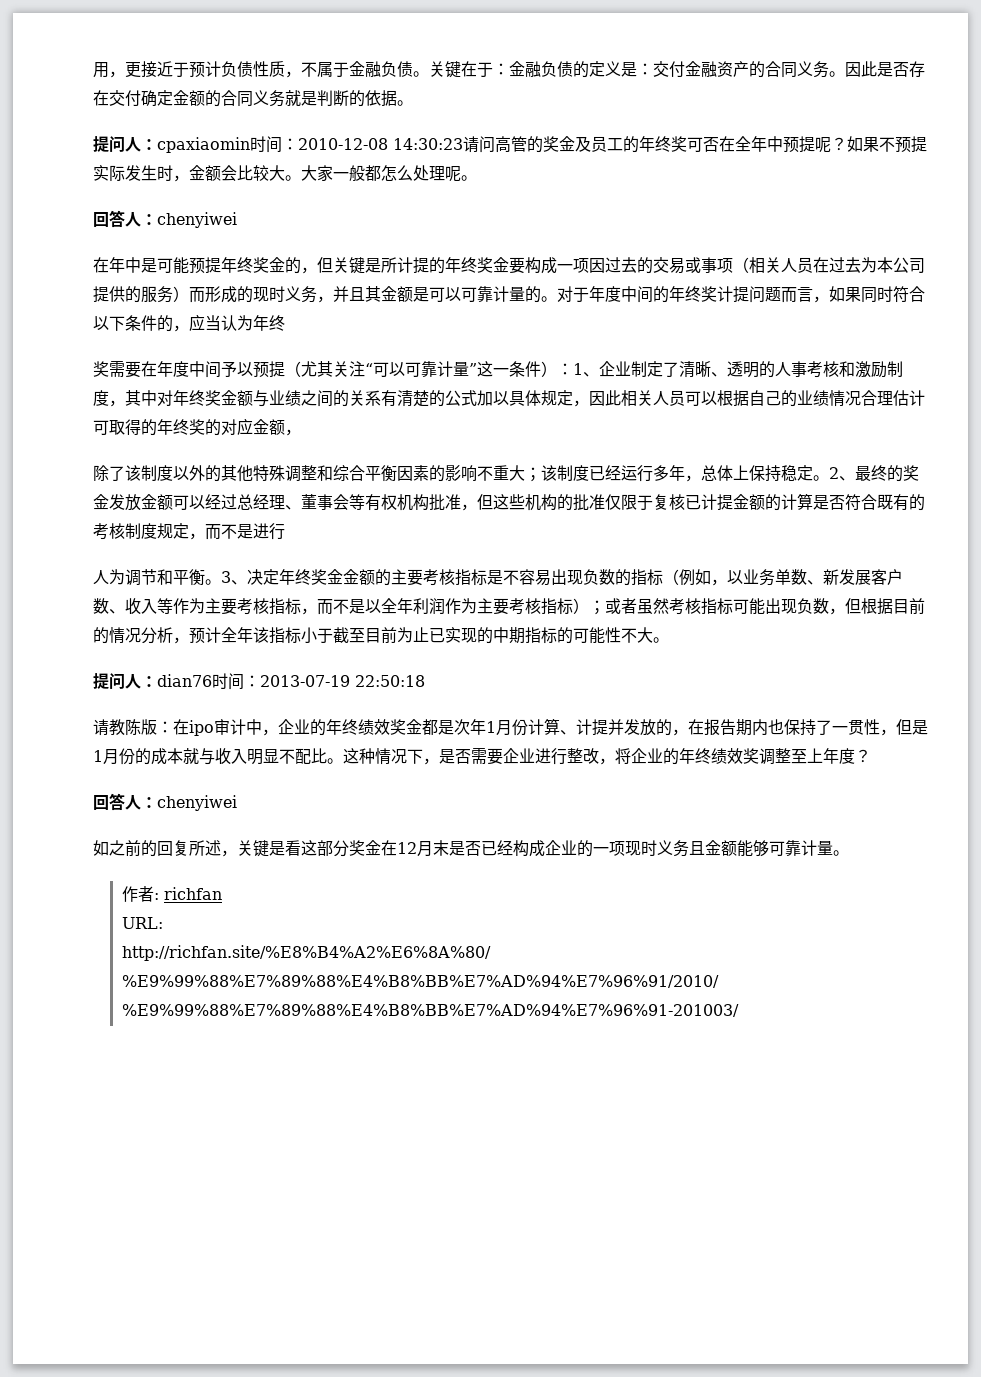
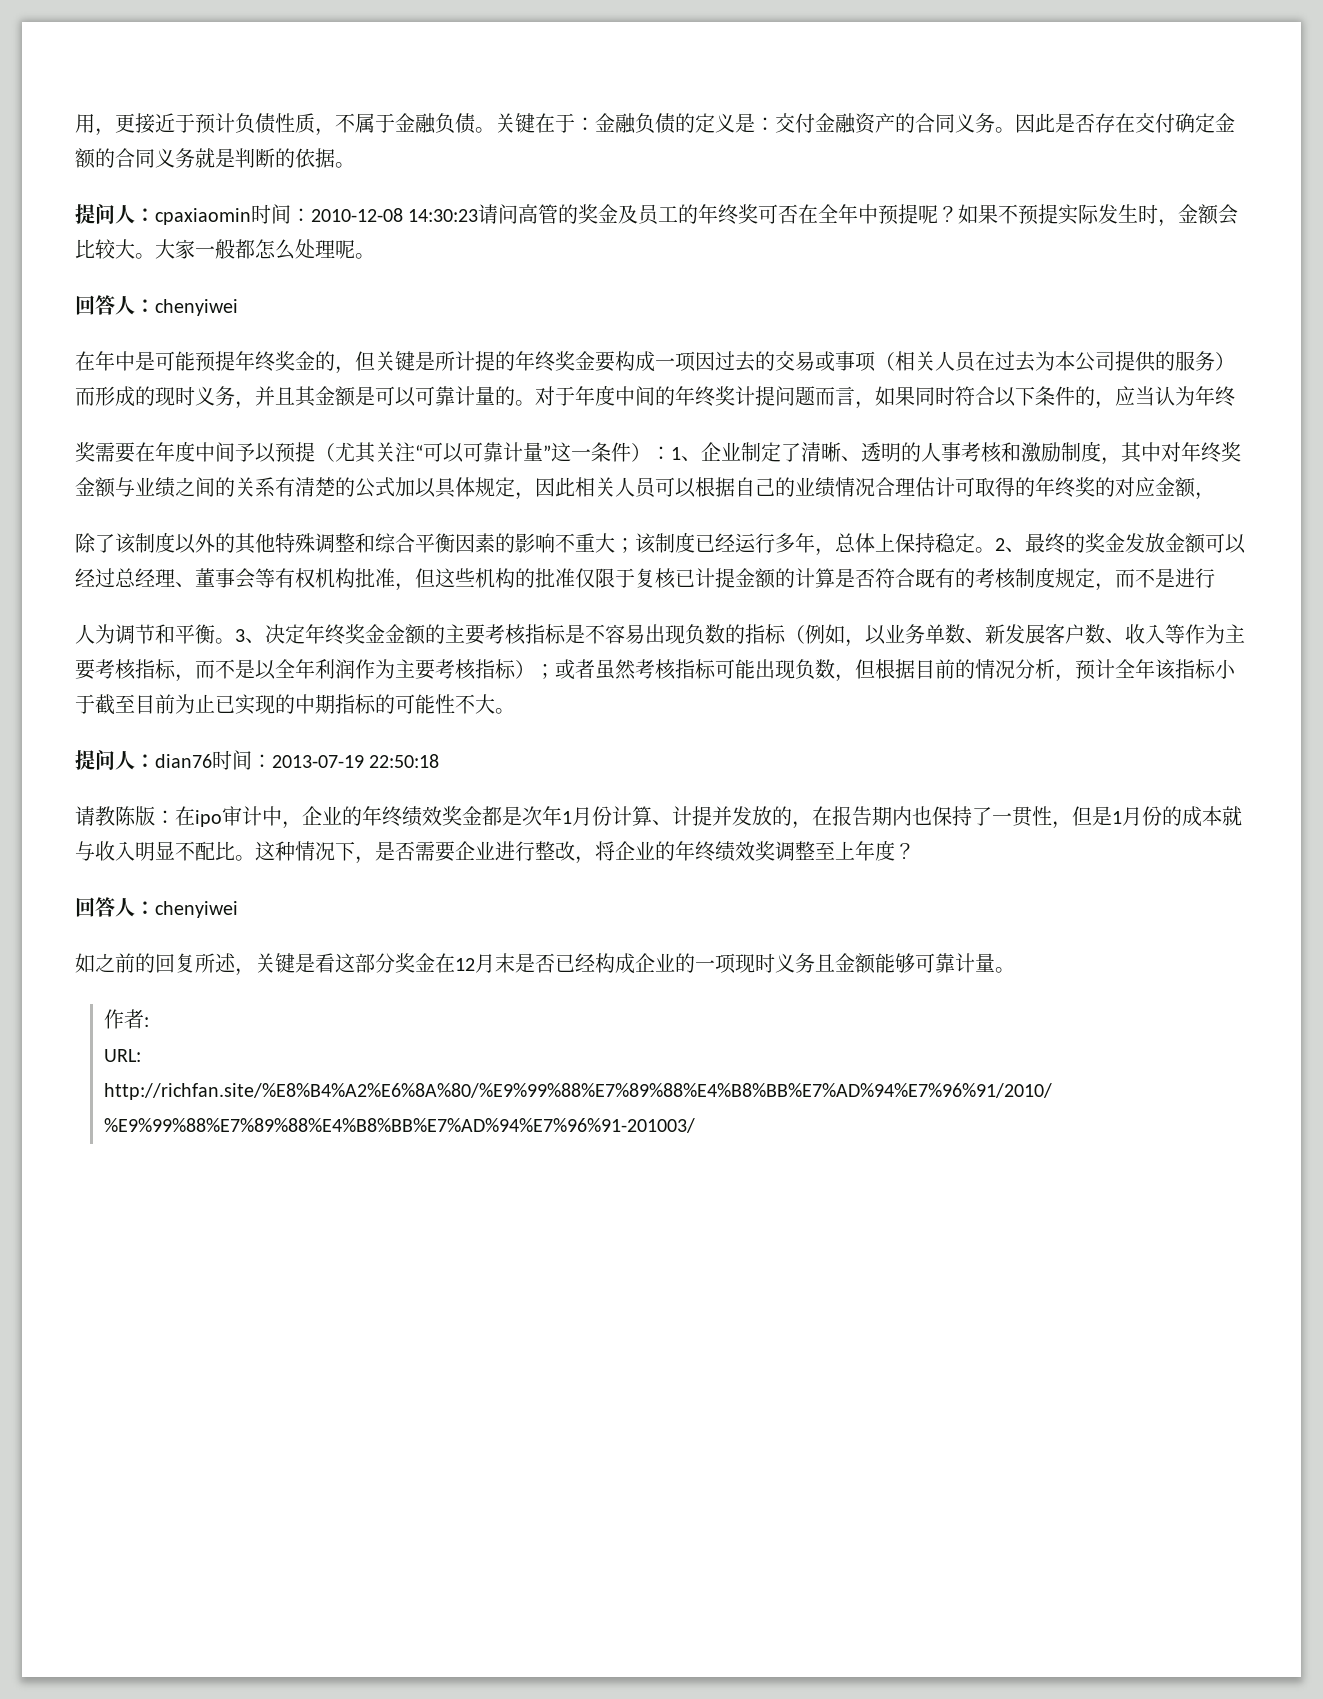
- 作者: richfan
+ 作者:

